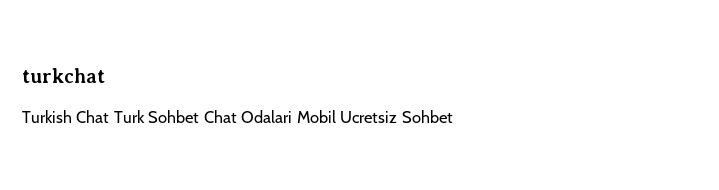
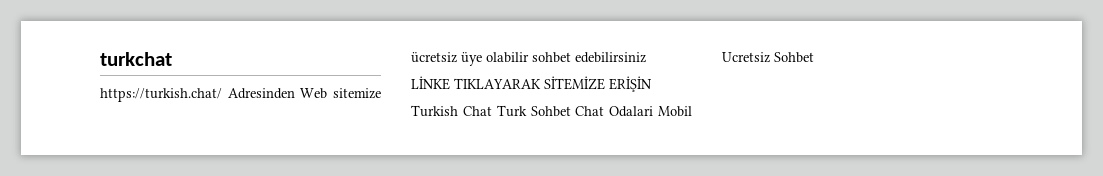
+ https://turkish.chat/ Adresinden Web sitemize ücretsiz üye olabilir sohbet edebilirsiniz
+ LİNKE TIKLAYARAK SİTEMİZE ERİŞİN

